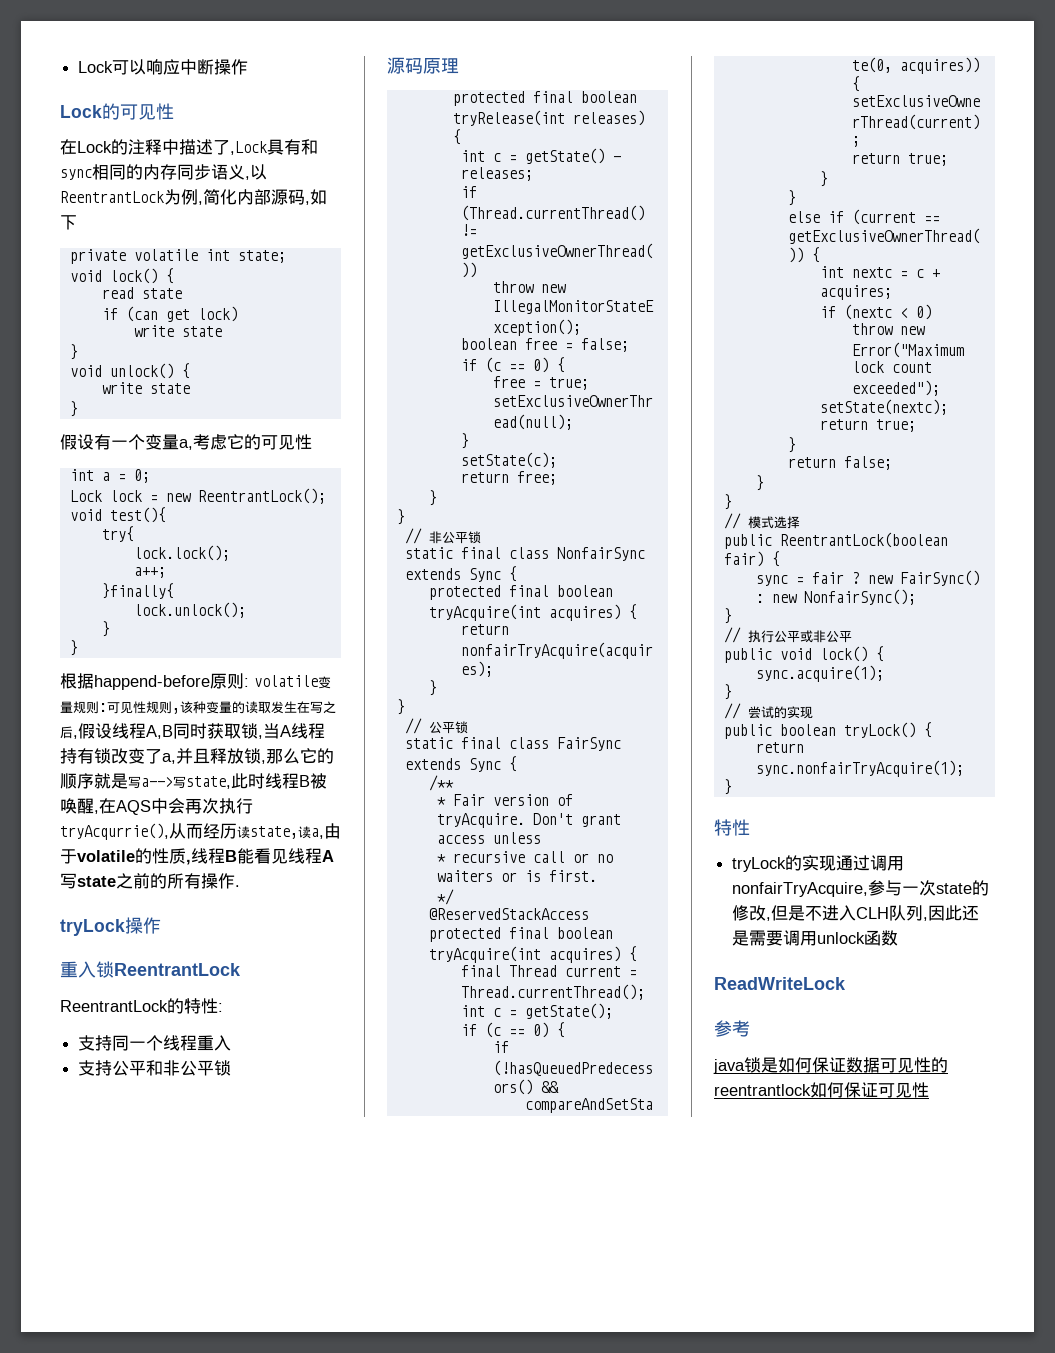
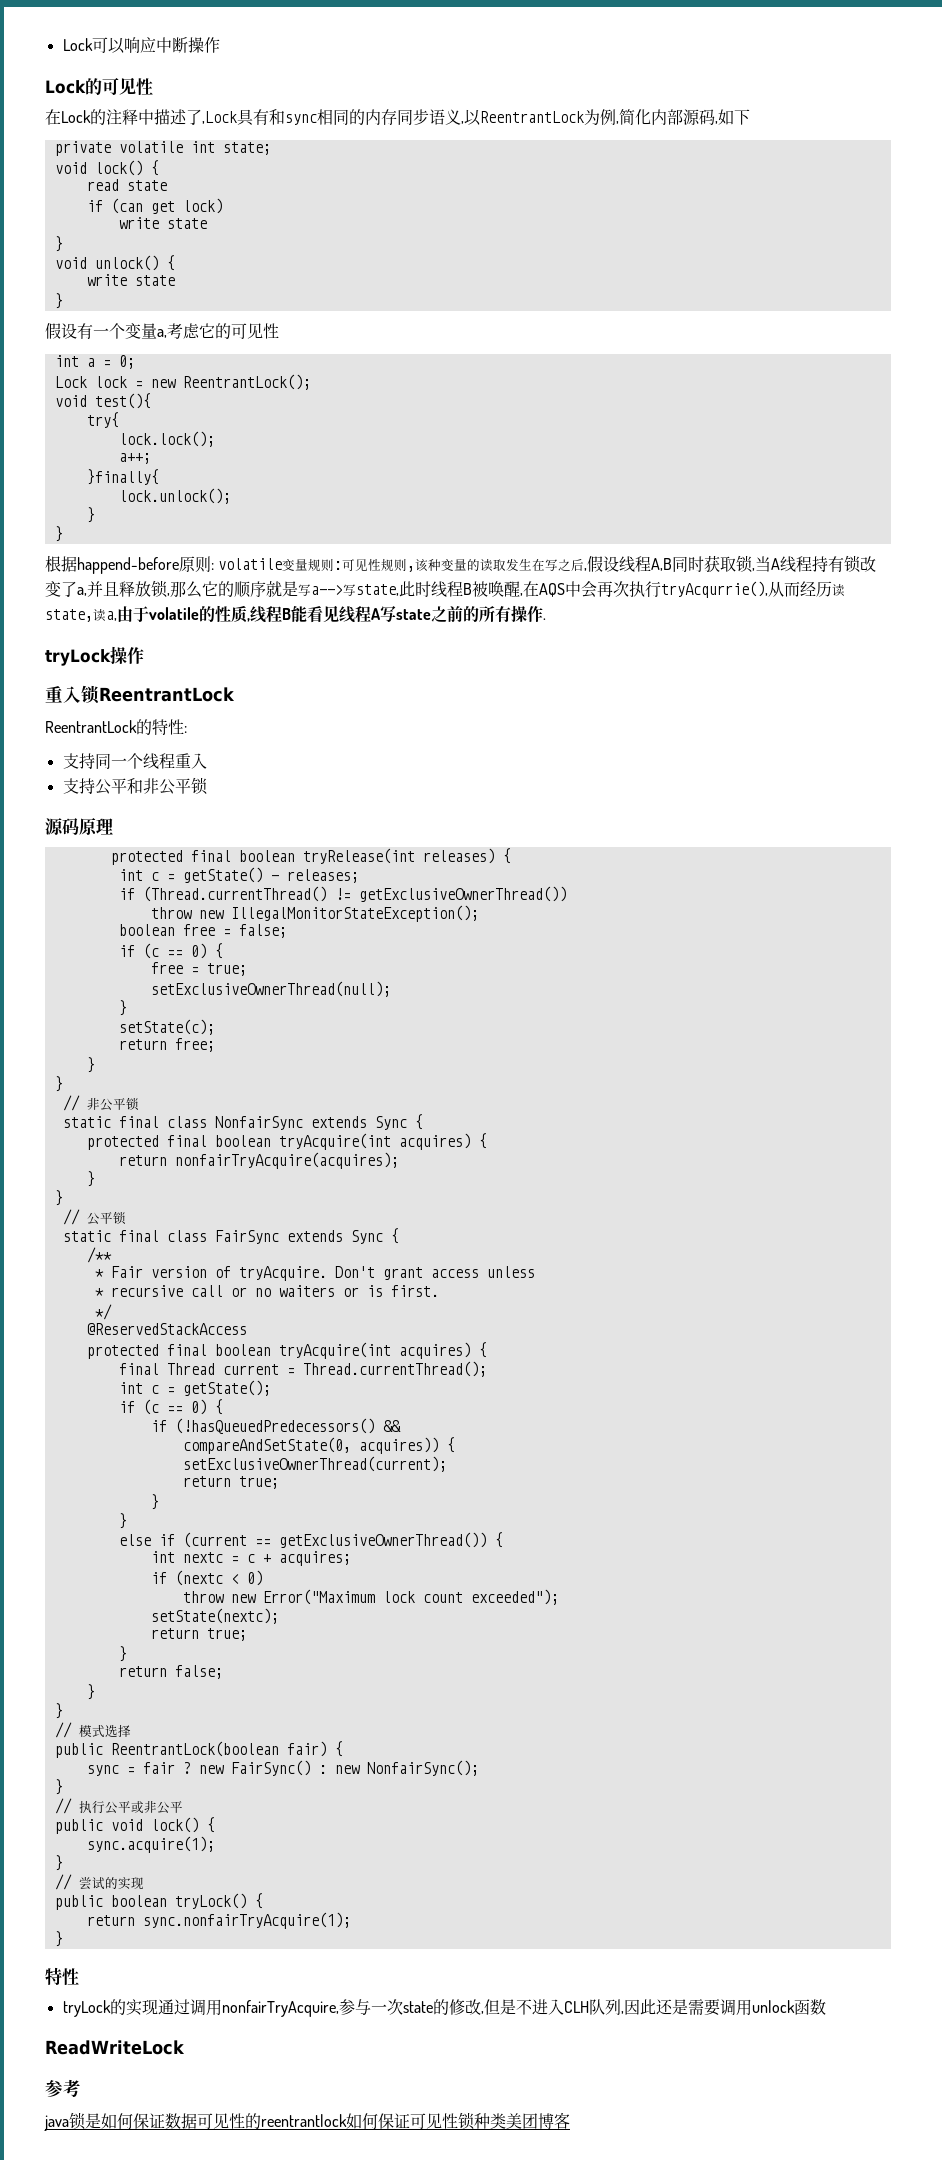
- java锁是如何保证数据可见性的reentrantlock如何保证可见性
+ java锁是如何保证数据可见性的reentrantlock如何保证可见性锁种类美团博客

